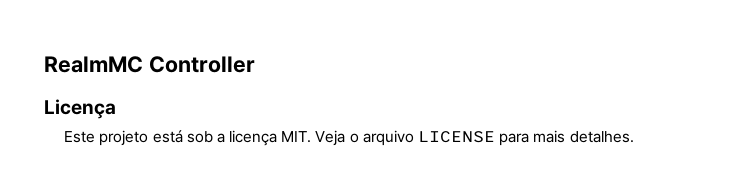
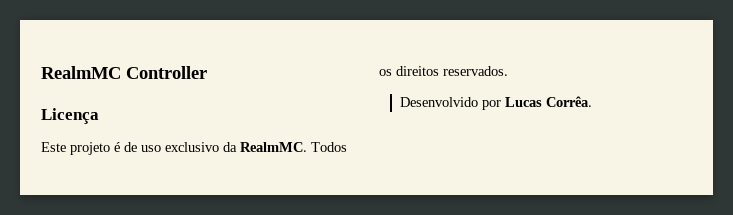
- Este projeto está sob a licença MIT. Veja o arquivo LICENSE para mais detalhes.
+ Este projeto é de uso exclusivo da RealmMC. Todos os direitos reservados.
+ Desenvolvido por Lucas Corrêa.

